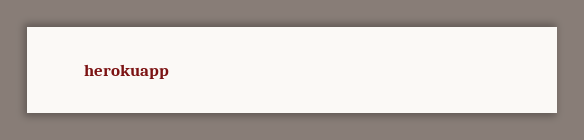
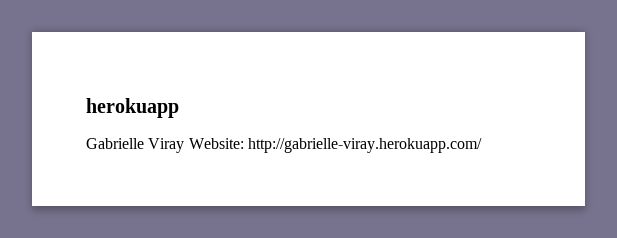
+ Gabrielle Viray Website: http://gabrielle-viray.herokuapp.com/

